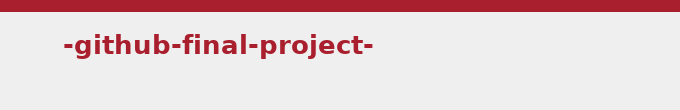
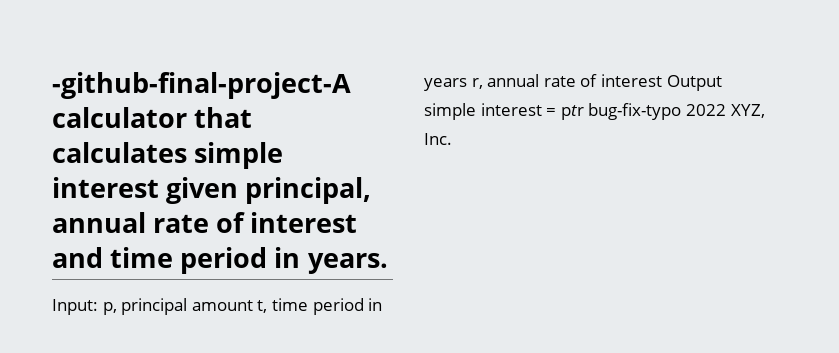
- -github-final-project-
+ -github-final-project-A calculator that calculates simple interest given principal, annual rate of interest and time period in years.
+ Input: p, principal amount t, time period in years r, annual rate of interest Output simple interest = ptr bug-fix-typo 2022 XYZ, Inc.

